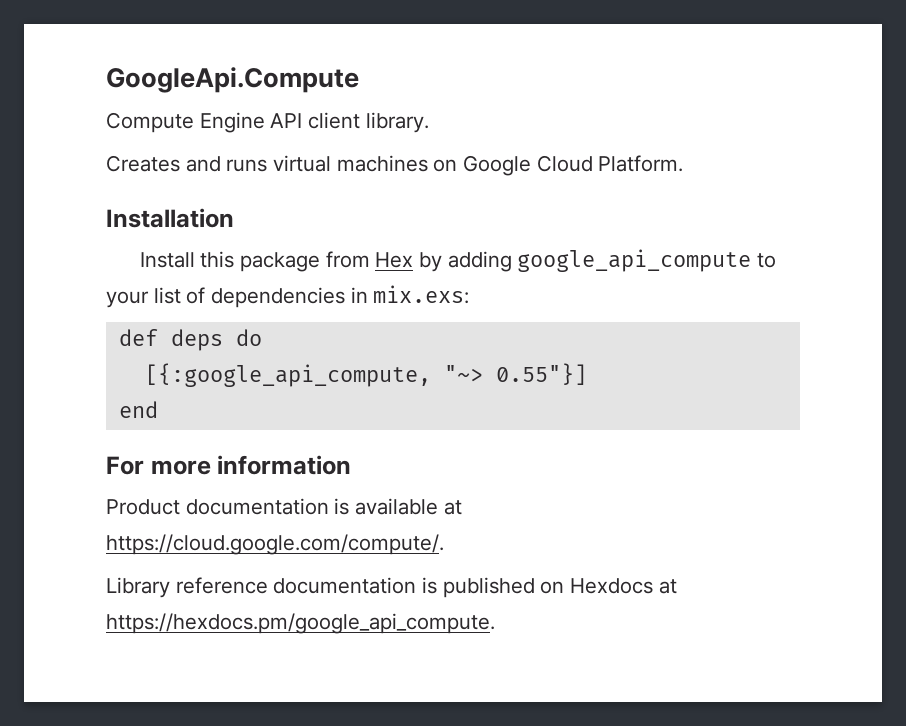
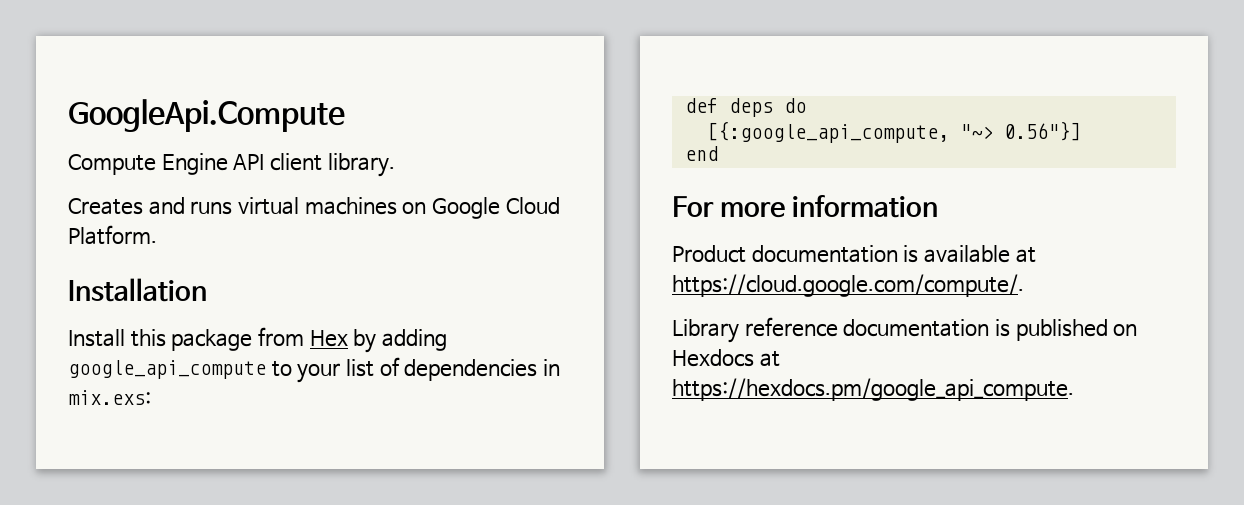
- [{:google_api_compute, "~> 0.55"}]
+ [{:google_api_compute, "~> 0.56"}]

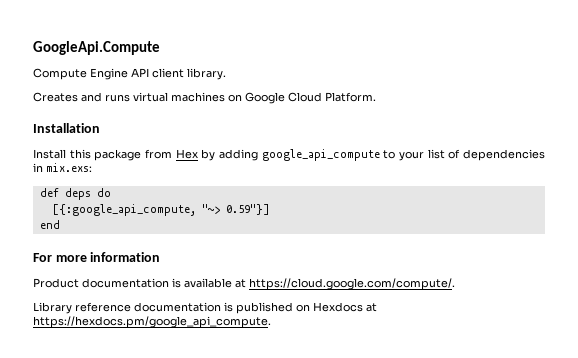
- [{:google_api_compute, "~> 0.56"}]
+ [{:google_api_compute, "~> 0.59"}]

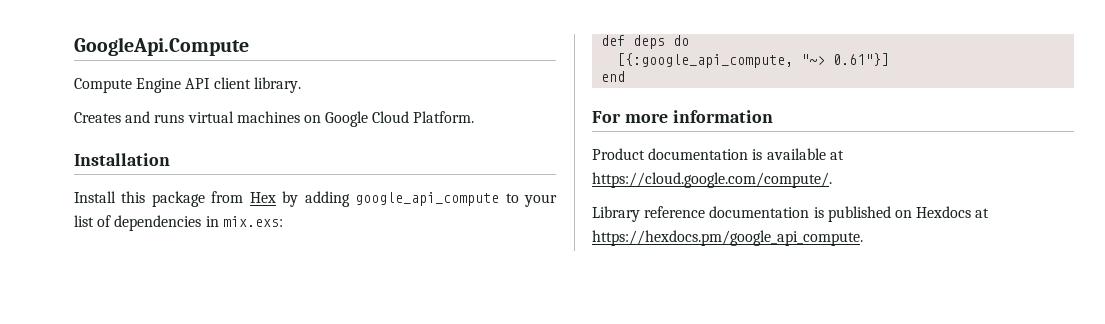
- [{:google_api_compute, "~> 0.59"}]
+ [{:google_api_compute, "~> 0.61"}]

